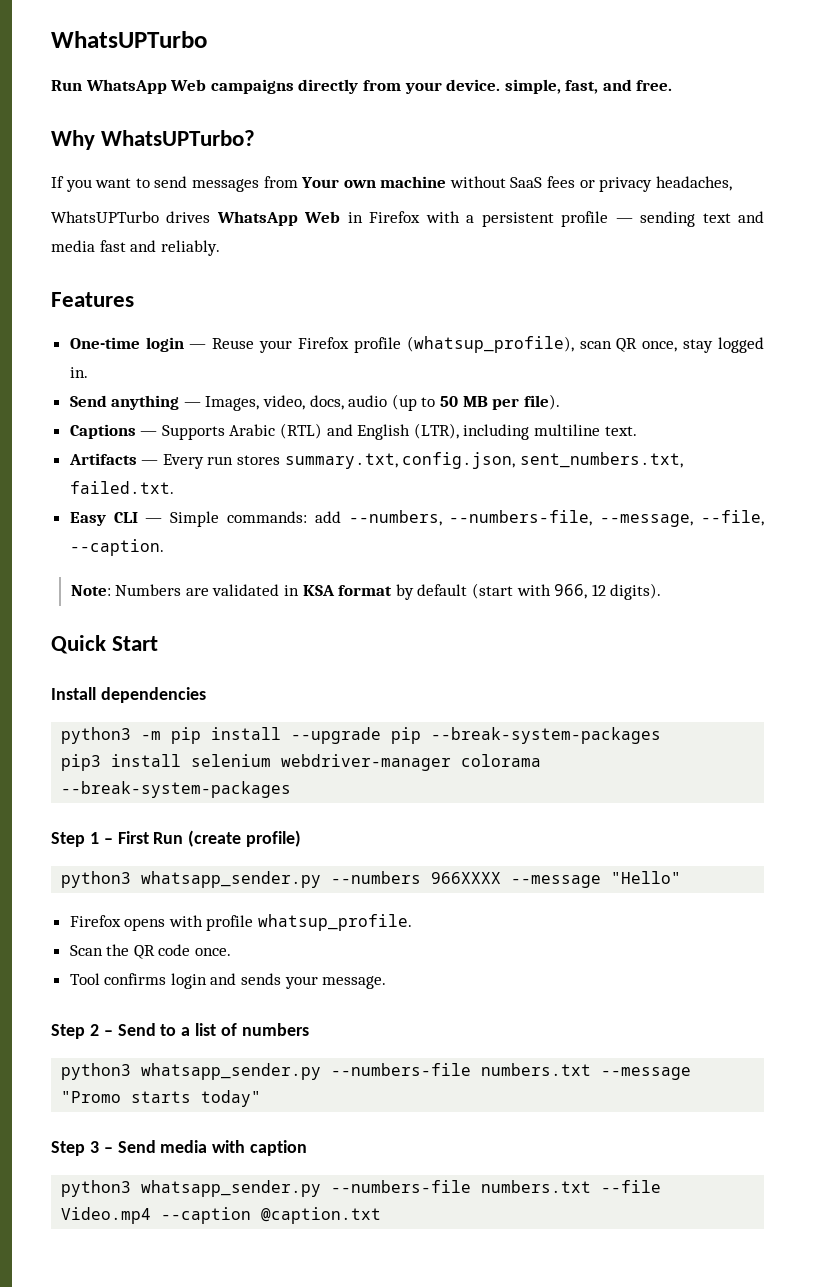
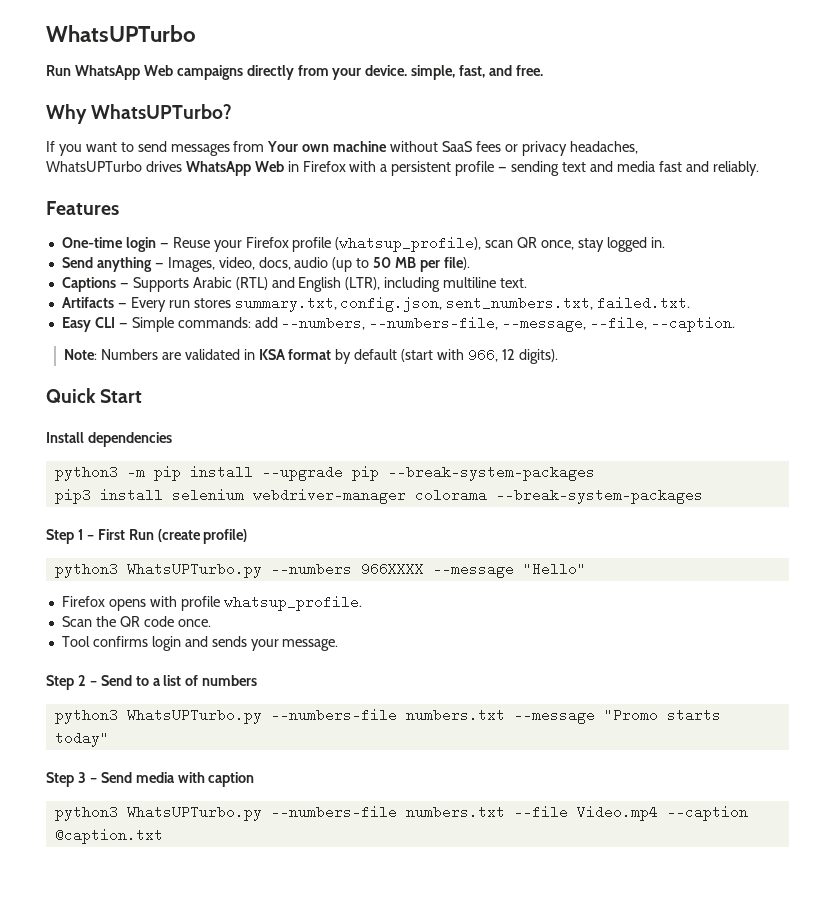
- python3 whatsapp_sender.py --numbers 966XXXX --message "Hello"
+ python3 WhatsUPTurbo.py --numbers 966XXXX --message "Hello"
- python3 whatsapp_sender.py --numbers-file numbers.txt --message "Promo starts today"
+ python3 WhatsUPTurbo.py --numbers-file numbers.txt --message "Promo starts today"
- python3 whatsapp_sender.py --numbers-file numbers.txt --file Video.mp4 --caption @caption.txt
+ python3 WhatsUPTurbo.py --numbers-file numbers.txt --file Video.mp4 --caption @caption.txt

